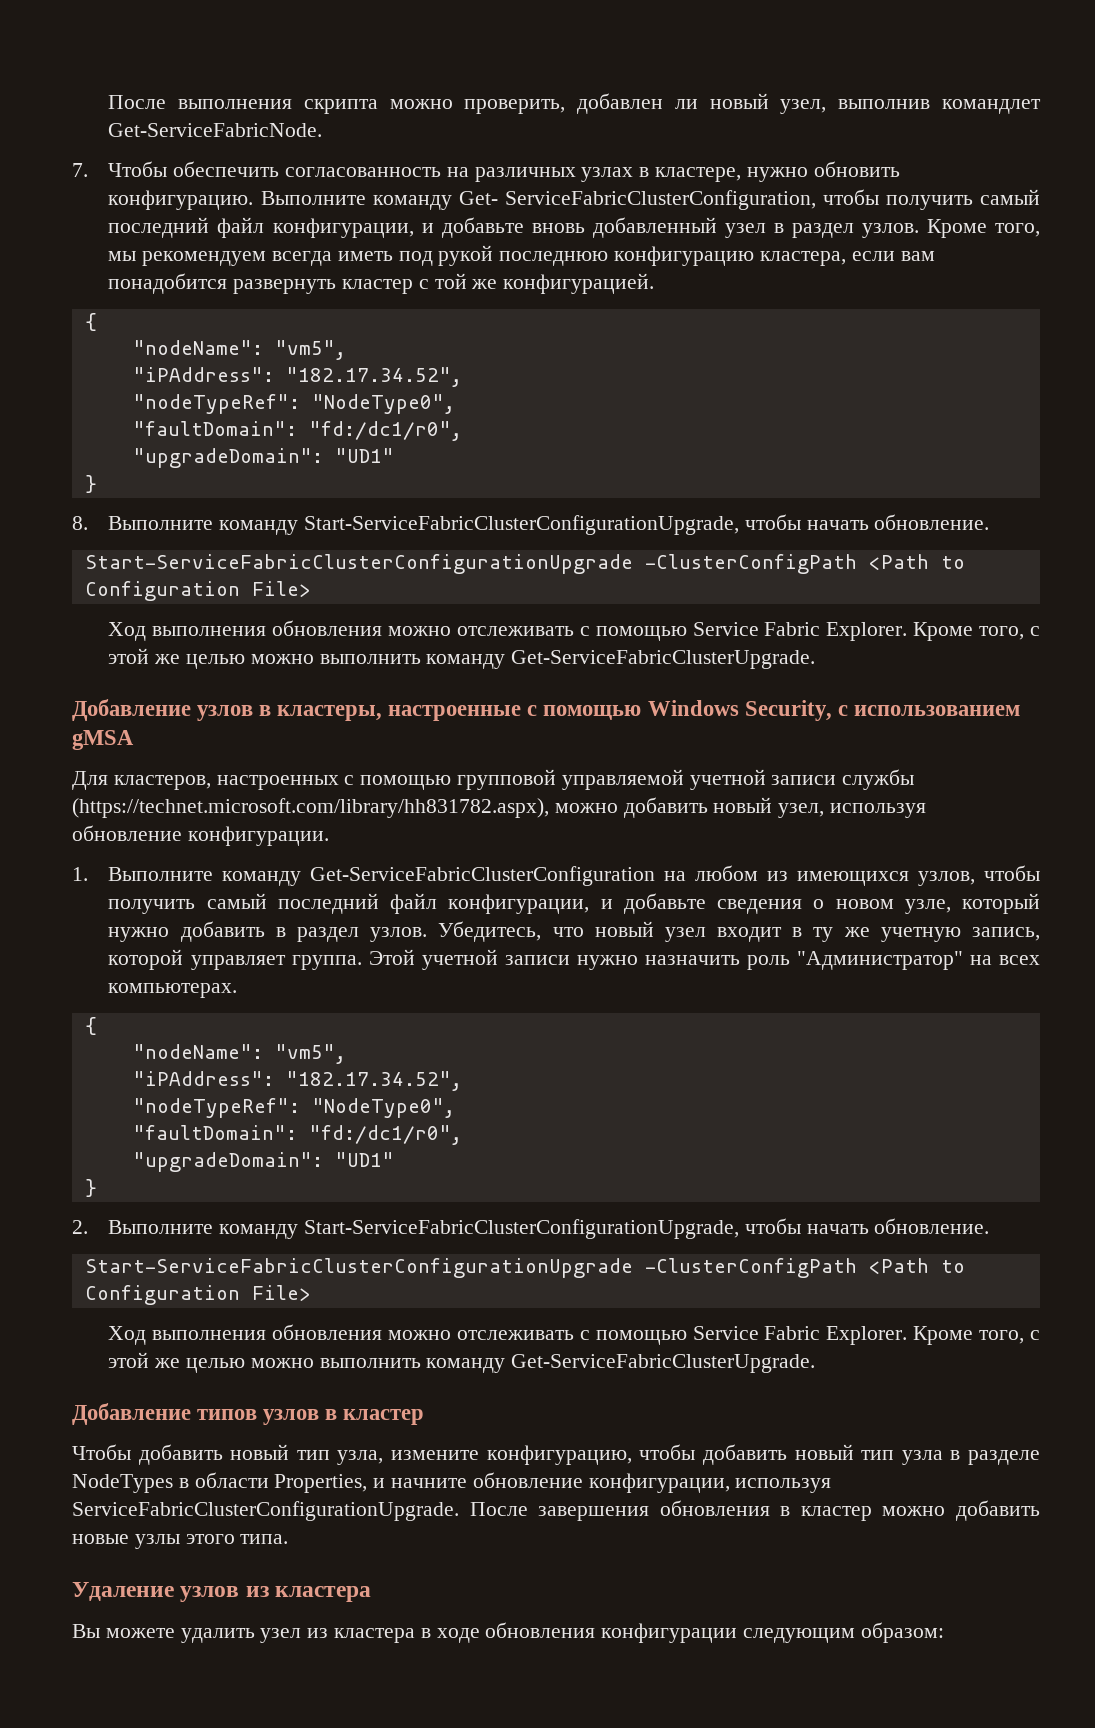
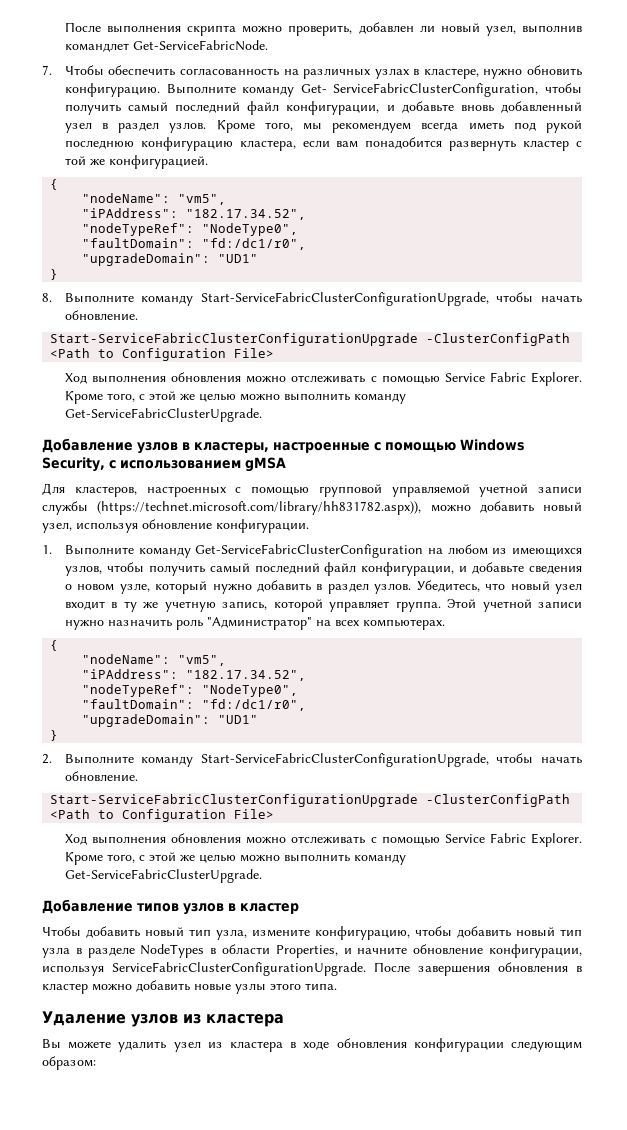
- Для кластеров, настроенных с помощью групповой управляемой учетной записи службы (https://technet.microsoft.com/library/hh831782.aspx), можно добавить новый узел, используя обновление конфигурации.
+ Для кластеров, настроенных с помощью групповой управляемой учетной записи службы (https://technet.microsoft.com/library/hh831782.aspx)), можно добавить новый узел, используя обновление конфигурации.

